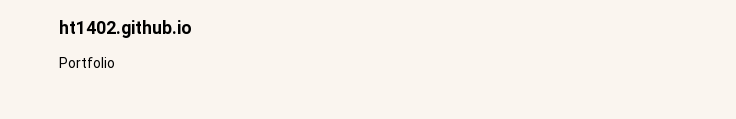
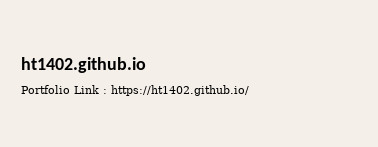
- Portfolio
+ Portfolio Link : https://ht1402.github.io/

